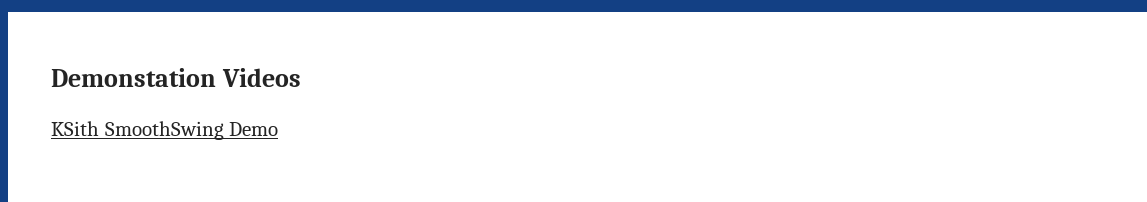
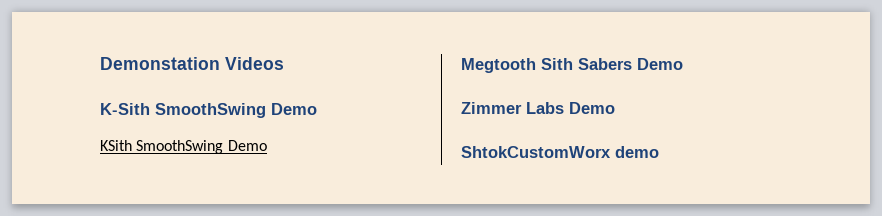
+ K-Sith SmoothSwing Demo
+ Megtooth Sith Sabers Demo
+ Zimmer Labs Demo
+ ShtokCustomWorx demo

